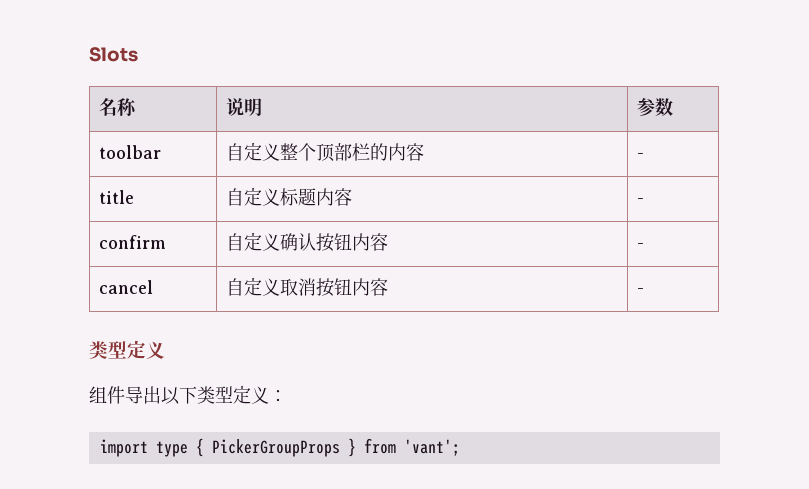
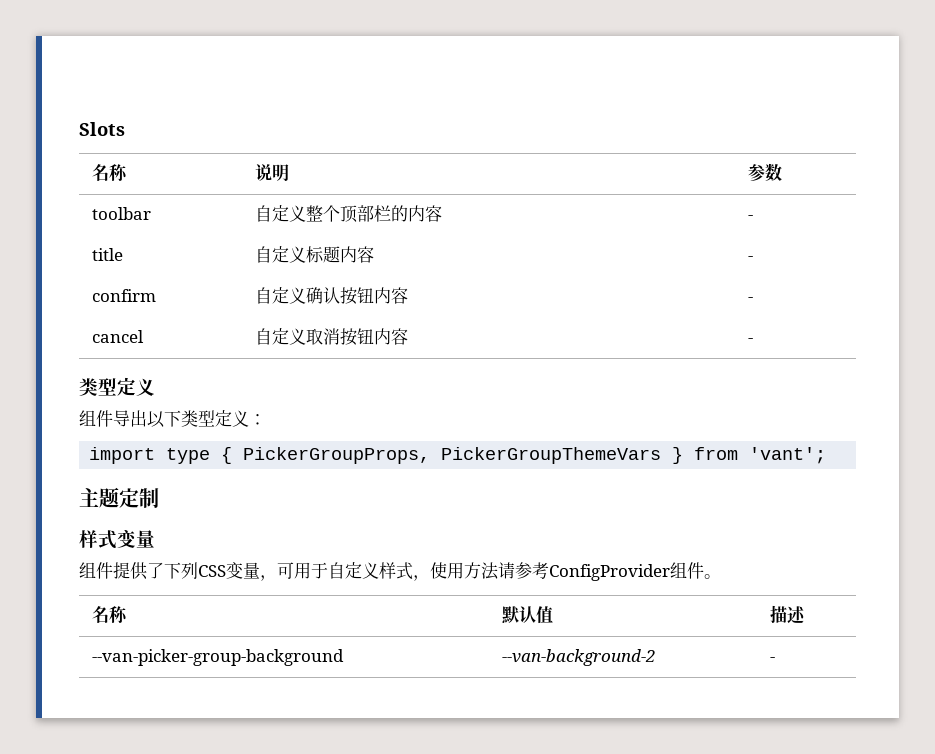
- import type { PickerGroupProps } from 'vant';
+ import type { PickerGroupProps, PickerGroupThemeVars } from 'vant';
+ 主题定制
+ 样式变量
+ 组件提供了下列CSS变量，可用于自定义样式，使用方法请参考ConfigProvider组件。
+ 名称 | 默认值 | 描述
+ --van-picker-group-background | --van-background-2 | -

